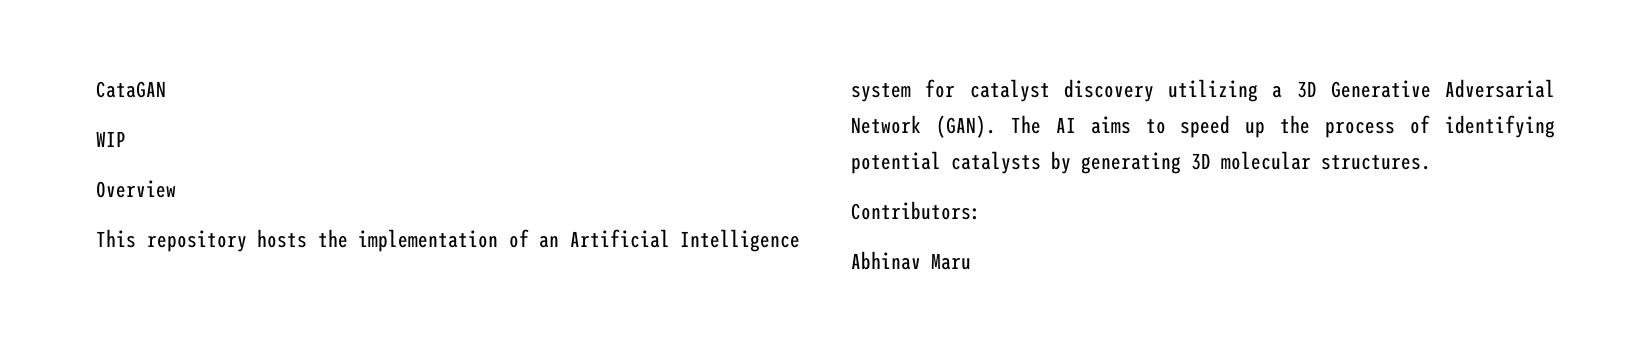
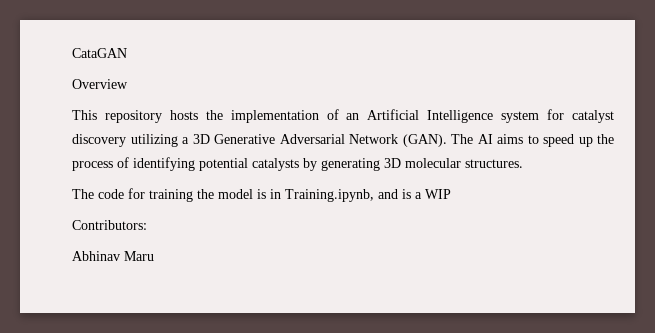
- WIP
+ The code for training the model is in Training.ipynb, and is a WIP

